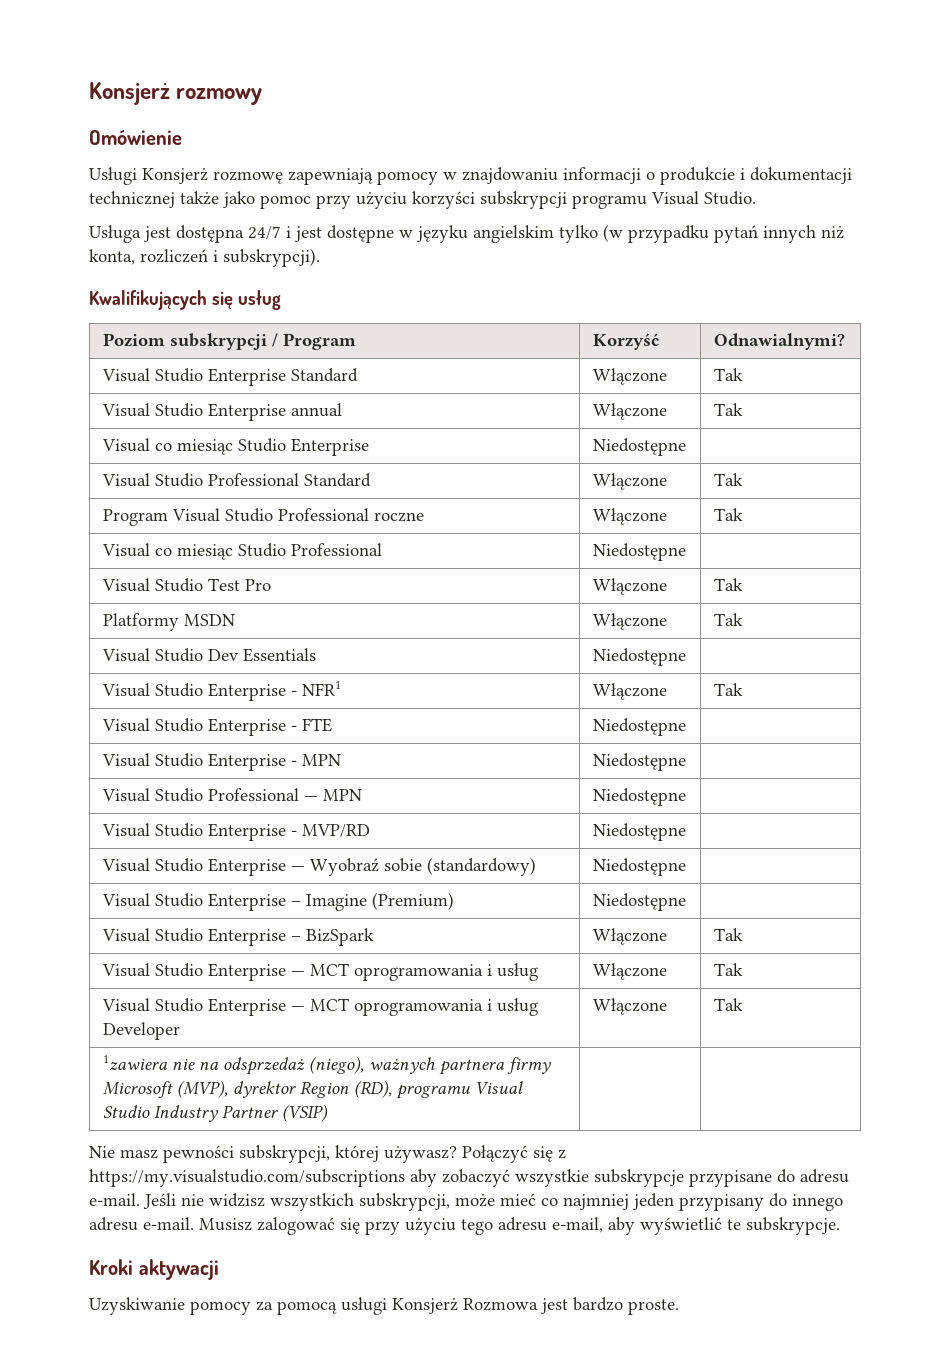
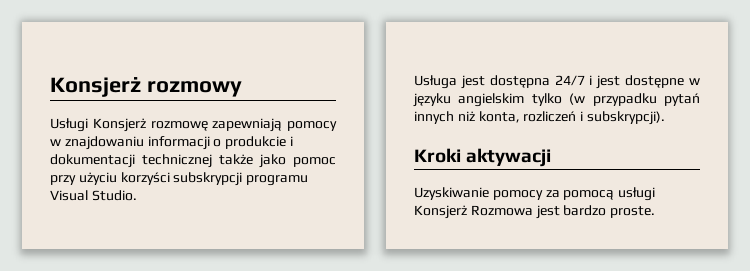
- Omówienie
- Kwalifikujących się usług
- Poziom subskrypcji / Program | Korzyść | Odnawialnymi?
- Visual Studio Enterprise Standard | Włączone | Tak
- Visual Studio Enterprise annual | Włączone | Tak
- Visual co miesiąc Studio Enterprise | Niedostępne |
- Visual Studio Professional Standard | Włączone | Tak
- Program Visual Studio Professional roczne | Włączone | Tak
- Visual co miesiąc Studio Professional | Niedostępne |
- Visual Studio Test Pro | Włączone | Tak
- Platformy MSDN | Włączone | Tak
- Visual Studio Dev Essentials | Niedostępne |
- Visual Studio Enterprise - NFR1 | Włączone | Tak
- Visual Studio Enterprise - FTE | Niedostępne |
- Visual Studio Enterprise - MPN | Niedostępne |
- Visual Studio Professional — MPN | Niedostępne |
- Visual Studio Enterprise - MVP/RD | Niedostępne |
- Visual Studio Enterprise — Wyobraź sobie (standardowy) | Niedostępne |
- Visual Studio Enterprise – Imagine (Premium) | Niedostępne |
- Visual Studio Enterprise – BizSpark | Włączone | Tak
- Visual Studio Enterprise — MCT oprogramowania i usług | Włączone | Tak
- Visual Studio Enterprise — MCT oprogramowania i usług Developer | Włączone | Tak
- 1zawiera nie na odsprzedaż (niego), ważnych partnera firmy Microsoft (MVP), dyrektor Region (RD), programu Visual Studio Industry Partner (VSIP) | |
- Nie masz pewności subskrypcji, której używasz? Połączyć się z https://my.visualstudio.com/subscriptions aby zobaczyć wszystkie subskrypcje przypisane do adresu e-mail. Jeśli nie widzisz wszystkich subskrypcji, może mieć co najmniej jeden przypisany do innego adresu e-mail. Musisz zalogować się przy użyciu tego adresu e-mail, aby wyświetlić te subskrypcje.

